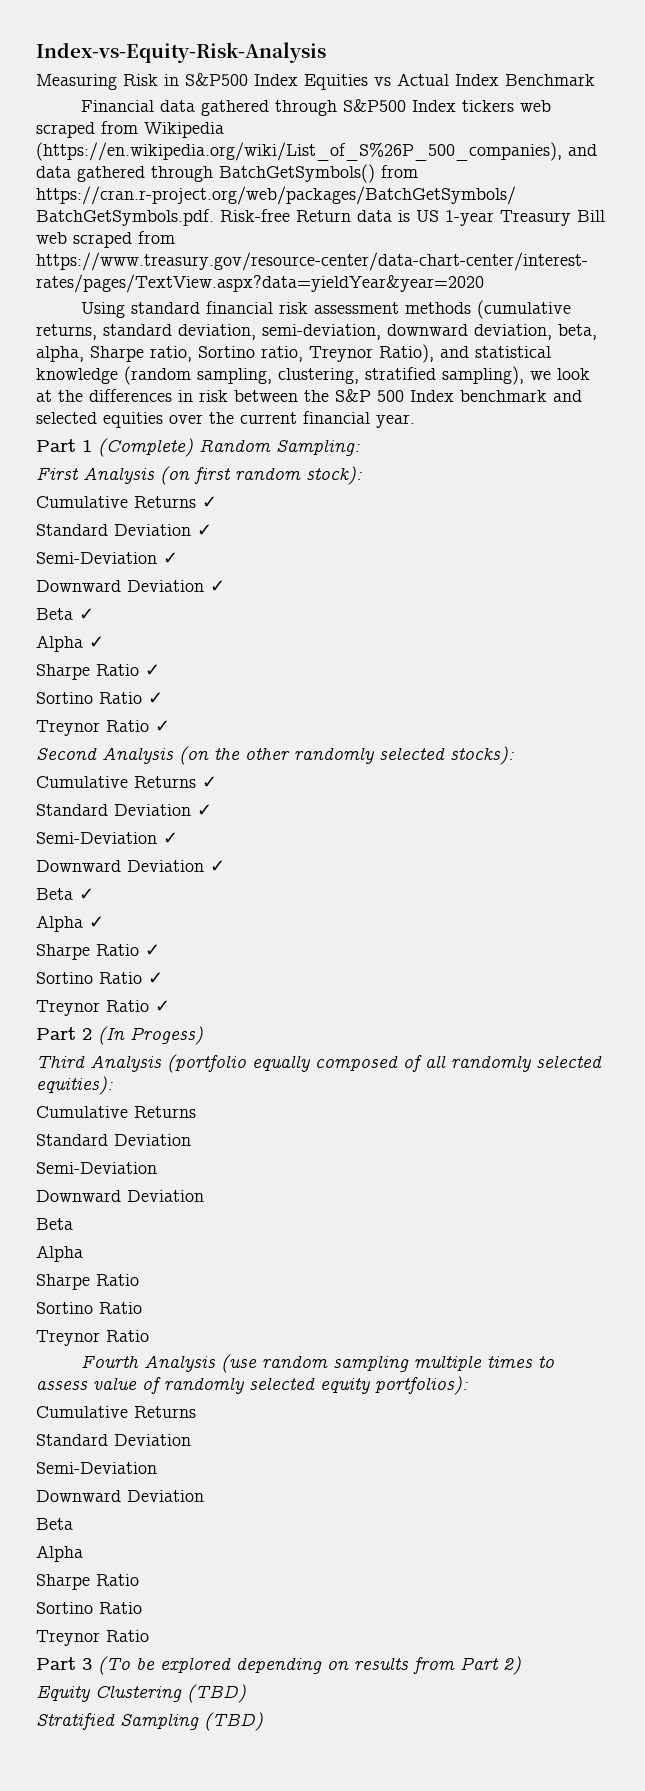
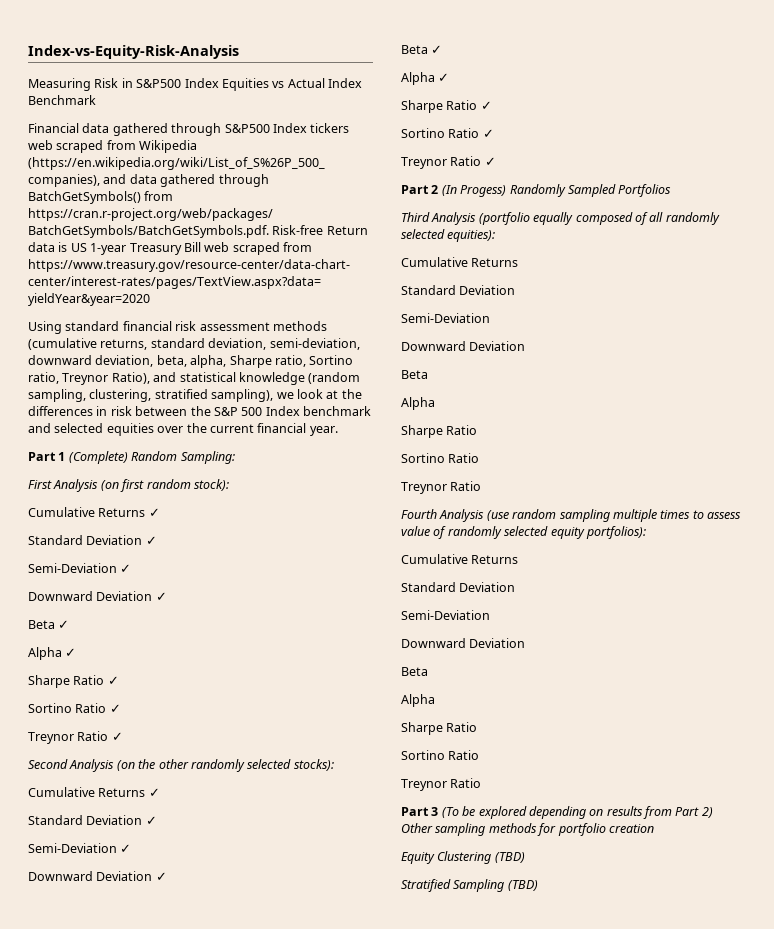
- Part 2 (In Progess)
+ Part 2 (In Progess) Randomly Sampled Portfolios
- Part 3 (To be explored depending on results from Part 2)
+ Part 3 (To be explored depending on results from Part 2) Other sampling methods for portfolio creation

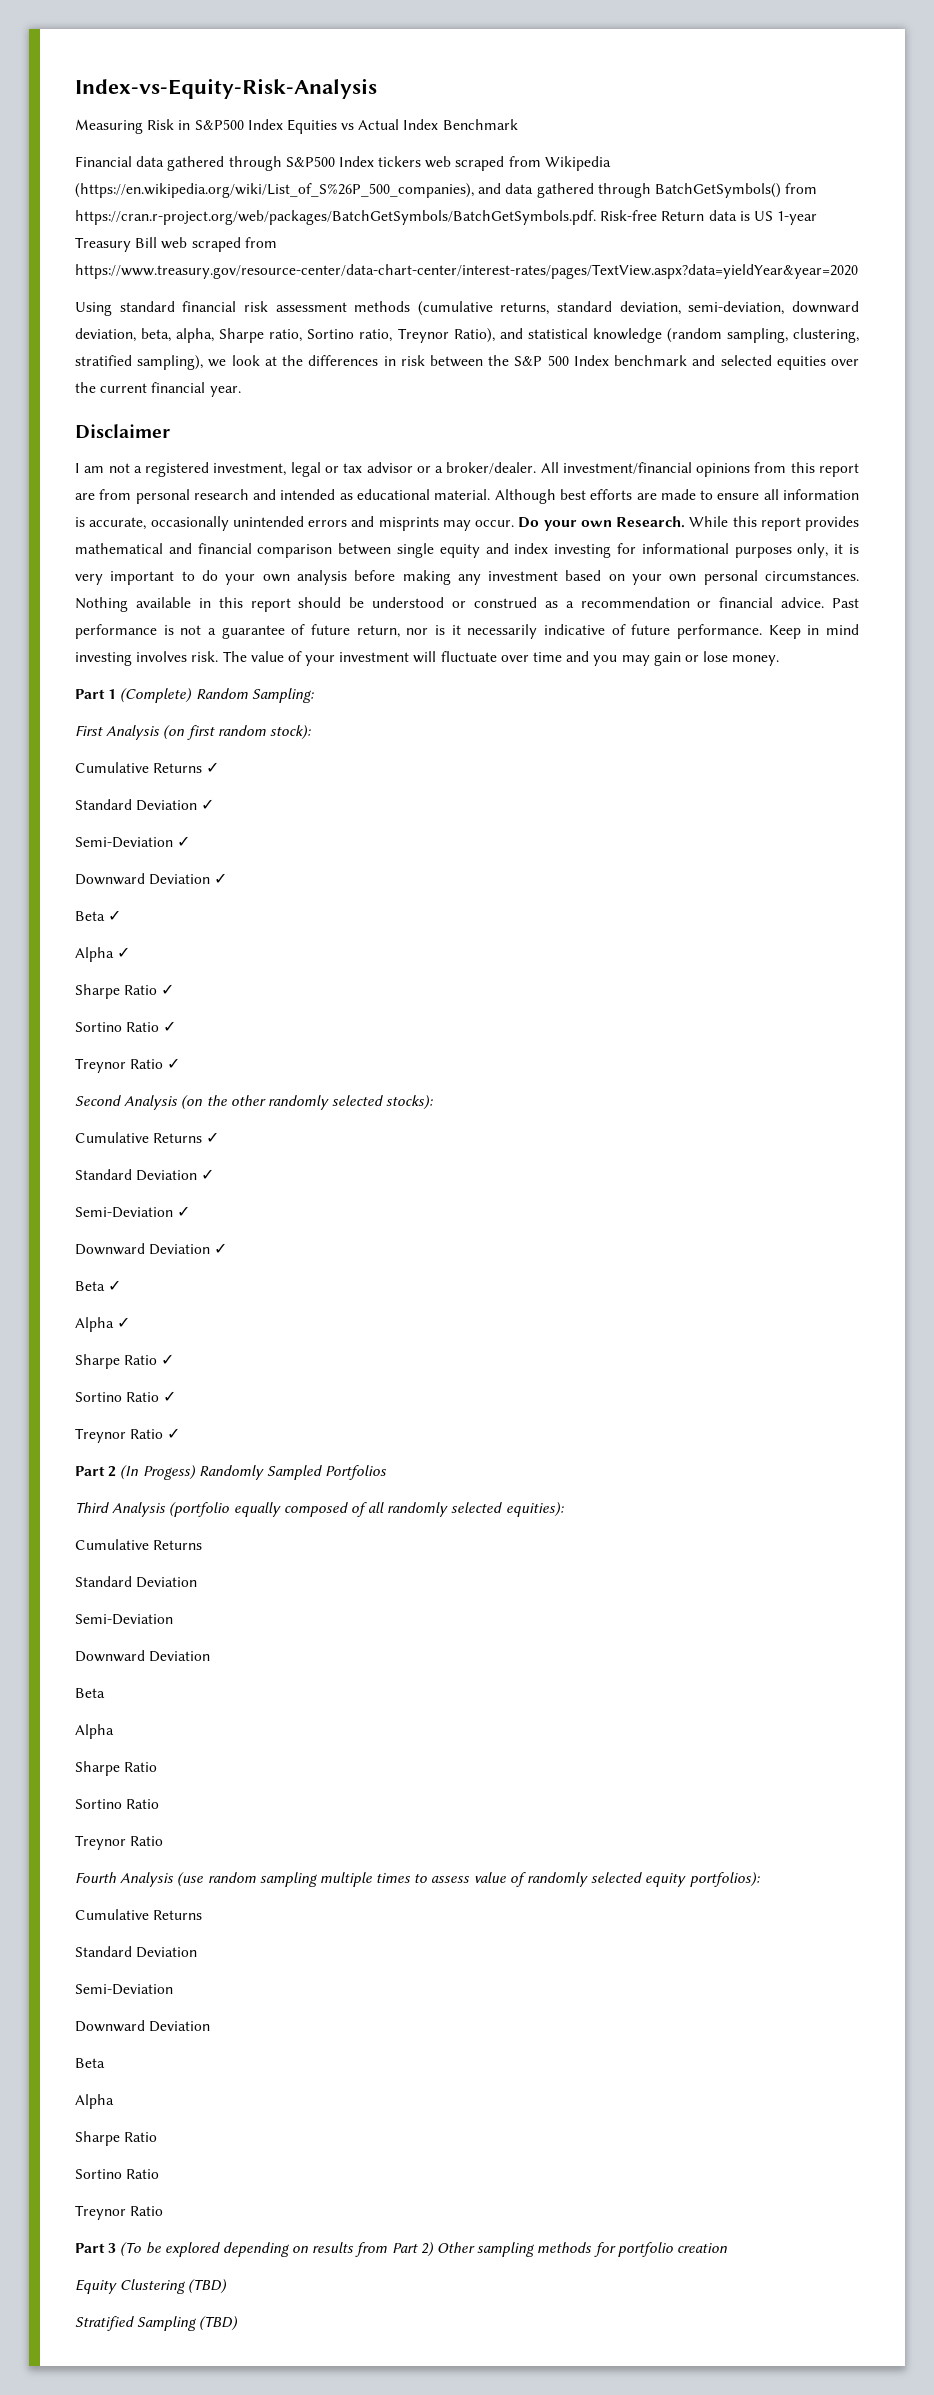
+ Disclaimer
+ I am not a registered investment, legal or tax advisor or a broker/dealer. All investment/financial opinions from this report are from personal research and intended as educational material. Although best efforts are made to ensure all information is accurate, occasionally unintended errors and misprints may occur. Do your own Research. While this report provides mathematical and financial comparison between single equity and index investing for informational purposes only, it is very important to do your own analysis before making any investment based on your own personal circumstances. Nothing available in this report should be understood or construed as a recommendation or financial advice. Past performance is not a guarantee of future return, nor is it necessarily indicative of future performance. Keep in mind investing involves risk. The value of your investment will fluctuate over time and you may gain or lose money.

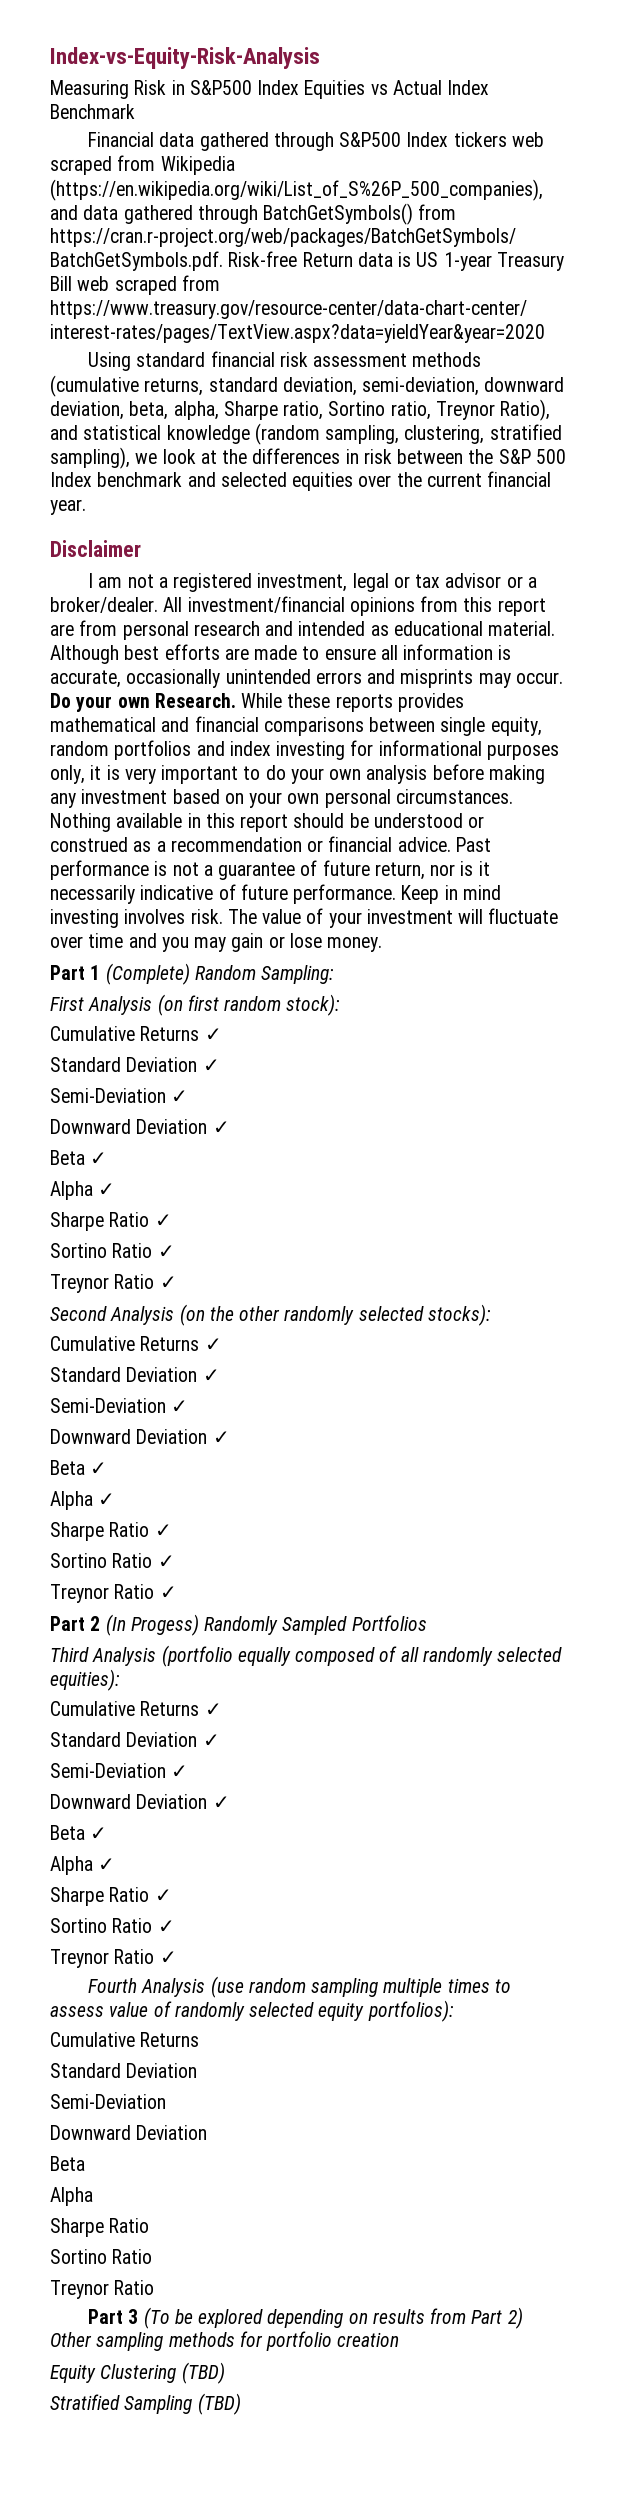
- While this report provides mathematical and financial comparison between single equity and index investing for informational purposes only, it is very important to do your own analysis before making any investment based on your own personal circumstances.
+ While these reports provides mathematical and financial comparisons between single equity, random portfolios and index investing for informational purposes only, it is very important to do your own analysis before making any investment based on your own personal circumstances.
  Third Analysis (portfolio equally composed of all randomly selected equities):
- Cumulative Returns
- Standard Deviation
- Semi-Deviation
- Downward Deviation
- Beta
- Alpha
- Sharpe Ratio
- Sortino Ratio
- Treynor Ratio
+ Cumulative Returns ✓
+ Standard Deviation ✓
+ Semi-Deviation ✓
+ Downward Deviation ✓
+ Beta ✓
+ Alpha ✓
+ Sharpe Ratio ✓
+ Sortino Ratio ✓
+ Treynor Ratio ✓

